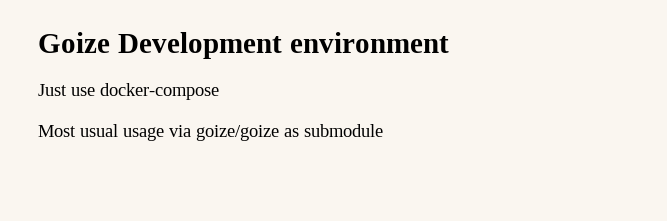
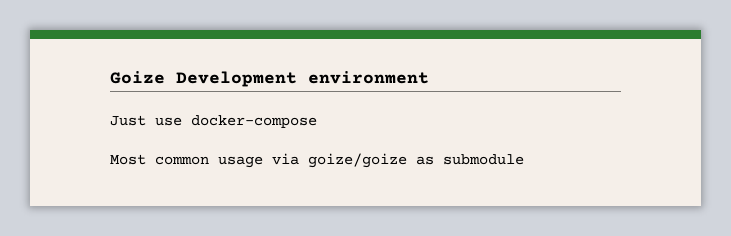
- Most usual usage via goize/goize as submodule
+ Most common usage via goize/goize as submodule

